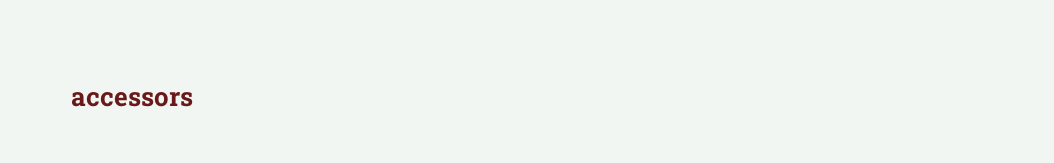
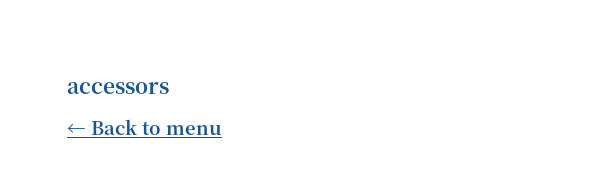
+ ← Back to menu

